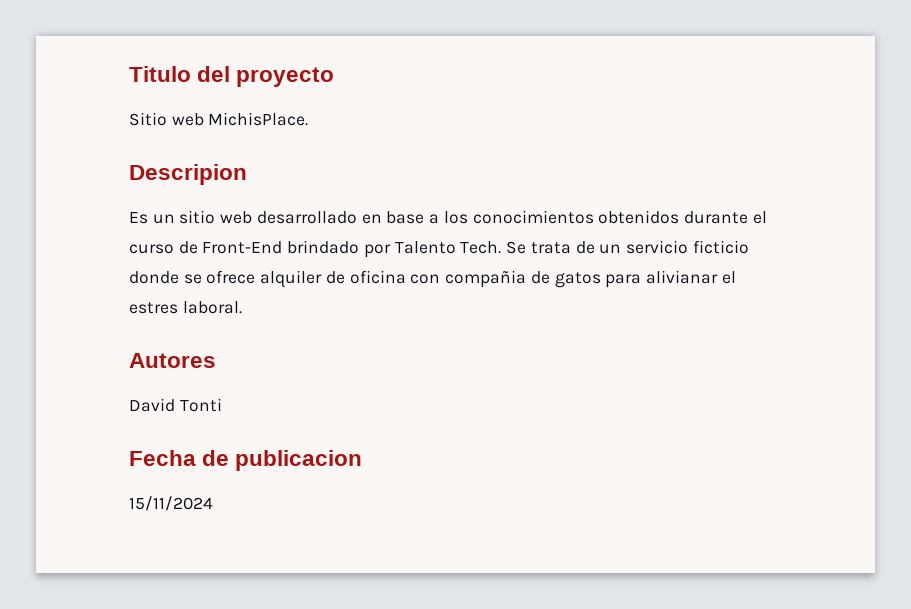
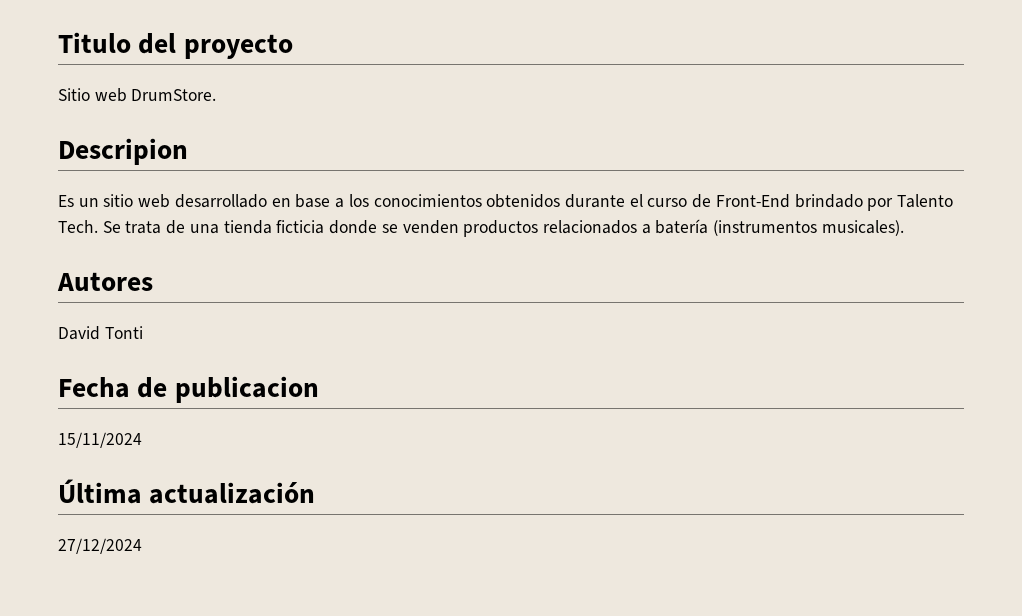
- Sitio web MichisPlace.
+ Sitio web DrumStore.
- Se trata de un servicio ficticio donde se ofrece alquiler de oficina con compañia de gatos para alivianar el estres laboral.
+ Se trata de una tienda ficticia donde se venden productos relacionados a batería (instrumentos musicales).
+ Última actualización
+ 27/12/2024

